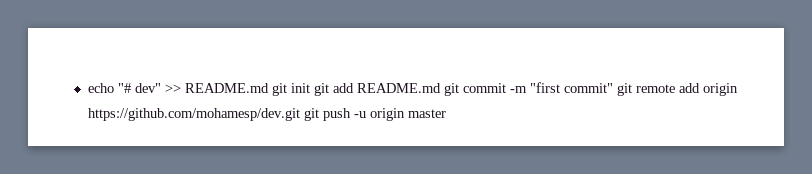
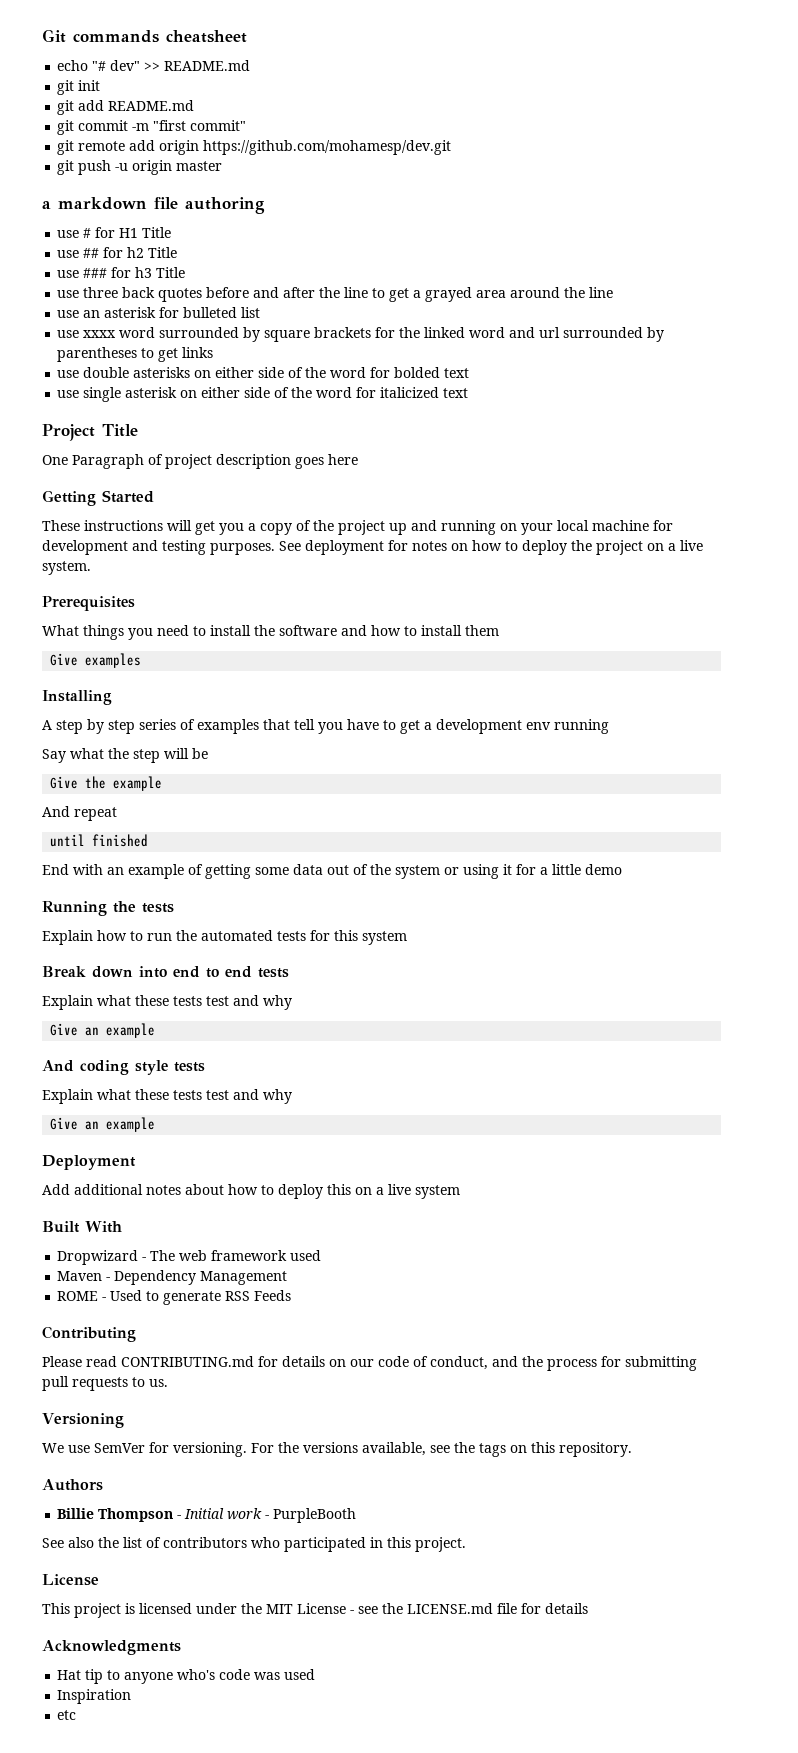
+ Git commands cheatsheet
- echo "# dev" >> README.md git init git add README.md git commit -m "first commit" git remote add origin https://github.com/mohamesp/dev.git git push -u origin master
+ echo "# dev" >> README.md
+ git init
+ git add README.md
+ git commit -m "first commit"
+ git remote add origin https://github.com/mohamesp/dev.git
+ git push -u origin master
+ a markdown file authoring
+ use # for H1 Title
+ use ## for h2 Title
+ use ### for h3 Title
+ use three back quotes before and after the line to get a grayed area around the line
+ use an asterisk for bulleted list
+ use xxxx word surrounded by square brackets for the linked word and url surrounded by parentheses to get links
+ use double asterisks on either side of the word for bolded text
+ use single asterisk on either side of the word for italicized text
+ Project Title
+ One Paragraph of project description goes here
+ Getting Started
+ These instructions will get you a copy of the project up and running on your local machine for development and testing purposes. See deployment for notes on how to deploy the project on a live system.
+ Prerequisites
+ What things you need to install the software and how to install them
+ Give examples
+ Installing
+ A step by step series of examples that tell you have to get a development env running
+ Say what the step will be
+ Give the example
+ And repeat
+ until finished
+ End with an example of getting some data out of the system or using it for a little demo
+ Running the tests
+ Explain how to run the automated tests for this system
+ Break down into end to end tests
+ Explain what these tests test and why
+ Give an example
+ And coding style tests
+ Explain what these tests test and why
+ Give an example
+ Deployment
+ Add additional notes about how to deploy this on a live system
+ Built With
+ Dropwizard - The web framework used
+ Maven - Dependency Management
+ ROME - Used to generate RSS Feeds
+ Contributing
+ Please read CONTRIBUTING.md for details on our code of conduct, and the process for submitting pull requests to us.
+ Versioning
+ We use SemVer for versioning. For the versions available, see the tags on this repository.
+ Authors
+ Billie Thompson - Initial work - PurpleBooth
+ See also the list of contributors who participated in this project.
+ License
+ This project is licensed under the MIT License - see the LICENSE.md file for details
+ Acknowledgments
+ Hat tip to anyone who's code was used
+ Inspiration
+ etc

